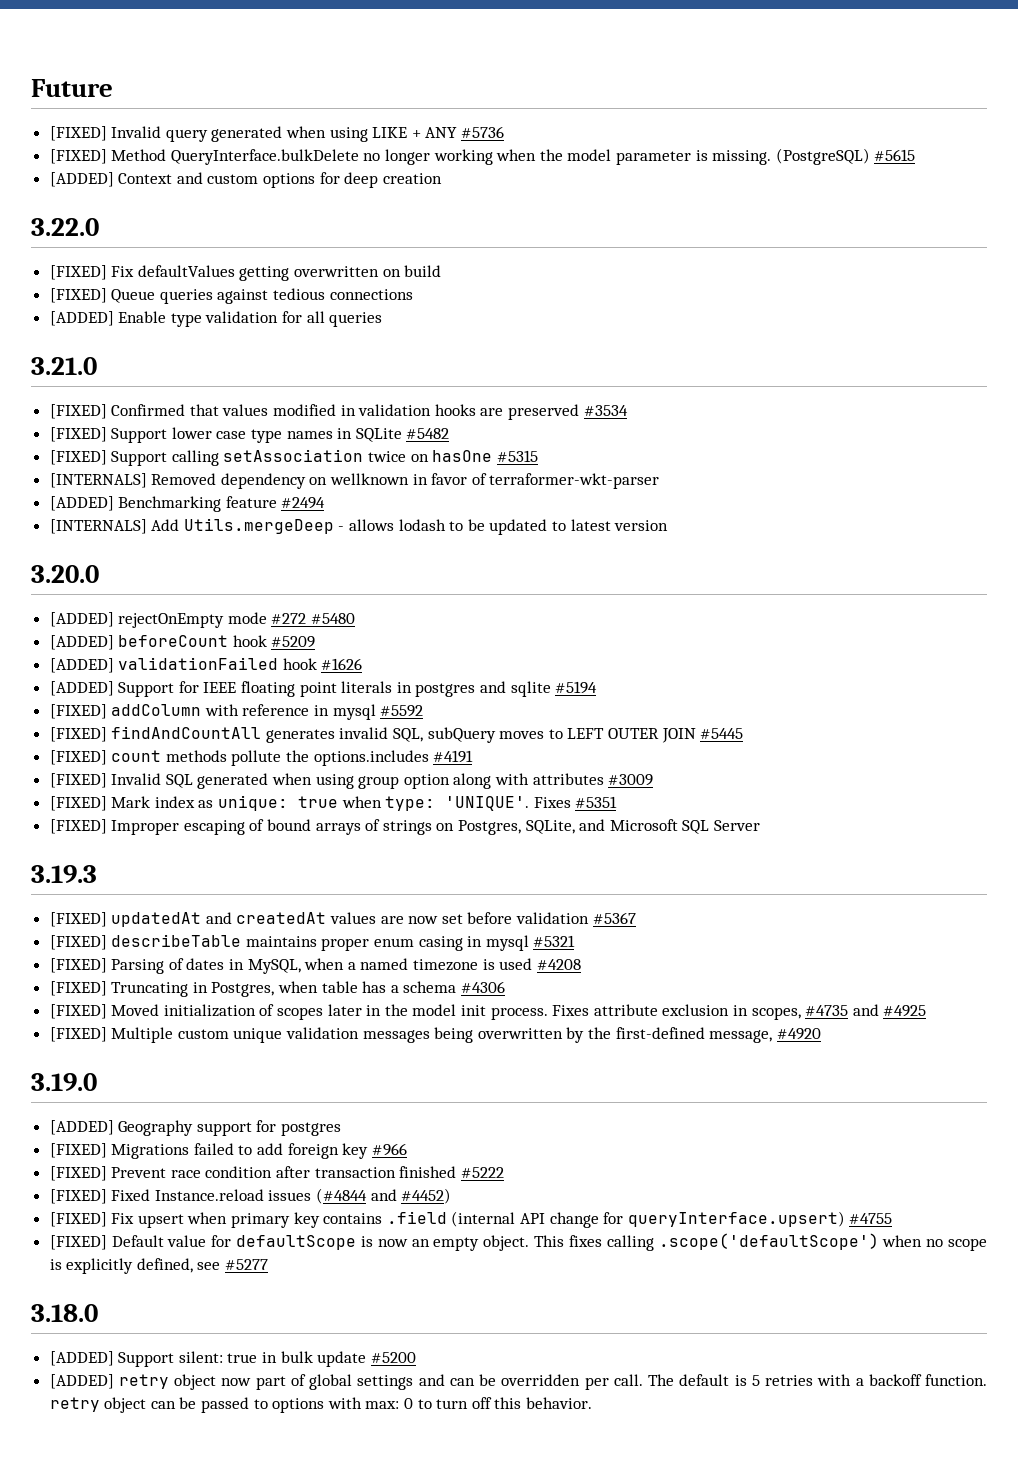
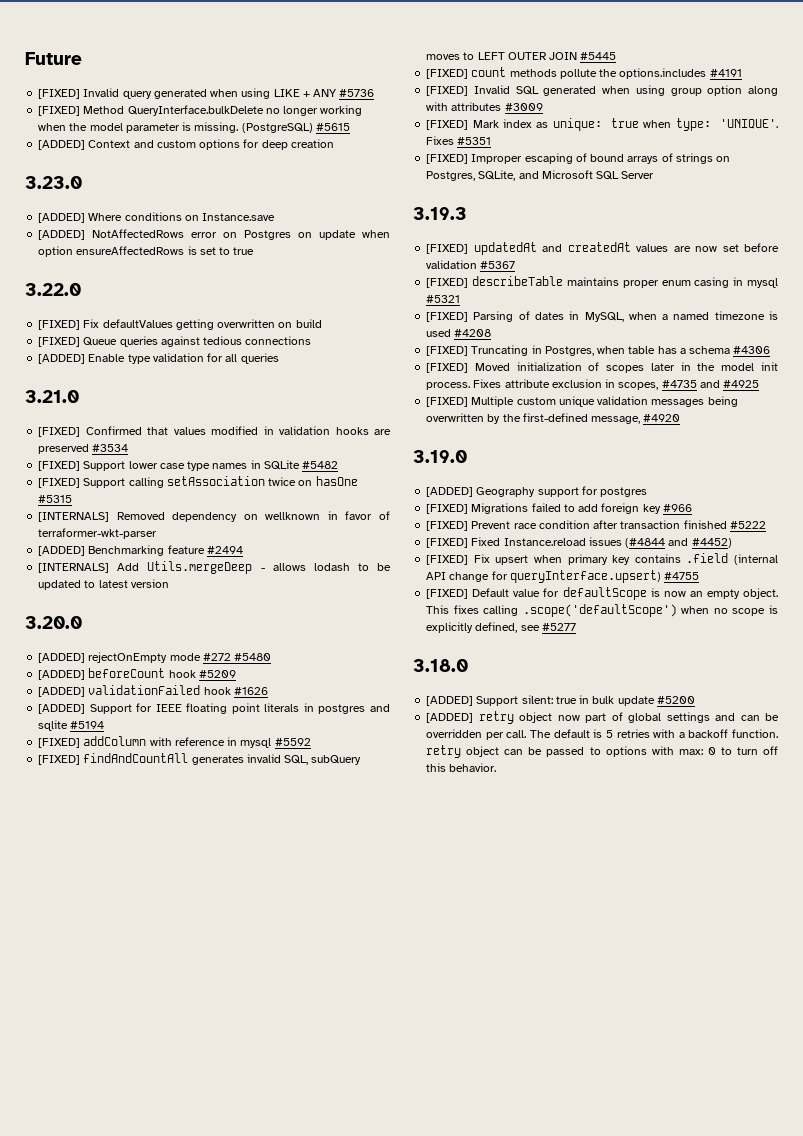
+ 3.23.0
+ [ADDED] Where conditions on Instance.save
+ [ADDED] NotAffectedRows error on Postgres on update when option ensureAffectedRows is set to true

